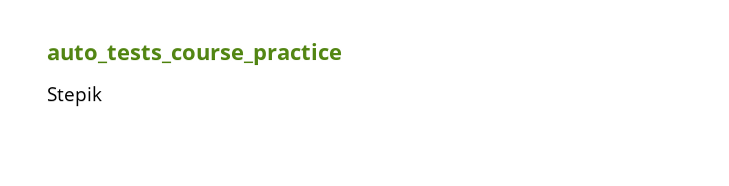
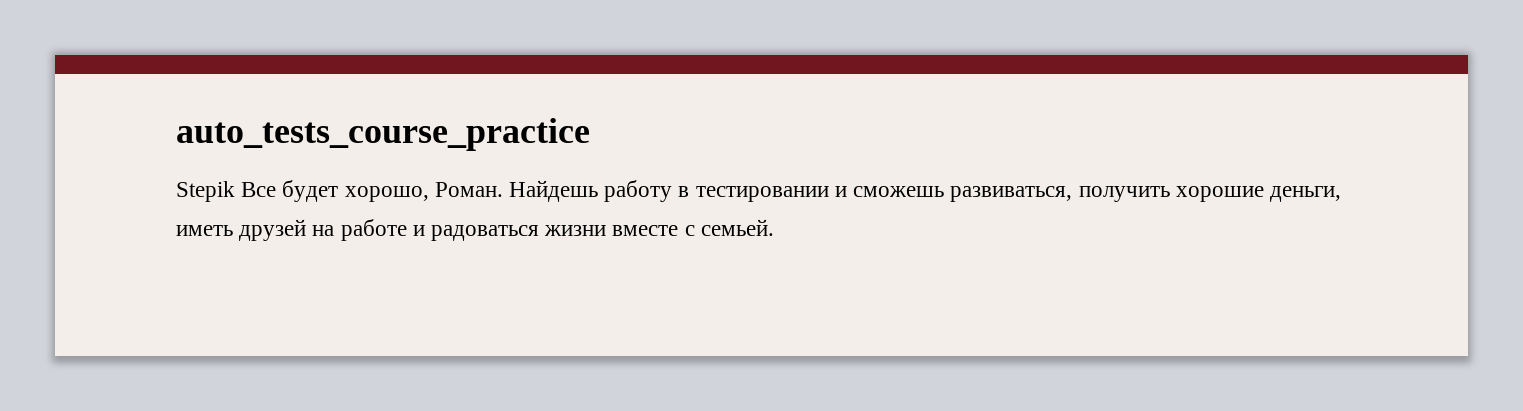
- Stepik
+ Stepik Все будет хорошо, Роман. Найдешь работу в тестировании и сможешь развиваться, получить хорошие деньги, иметь друзей на работе и радоваться жизни вместе с семьей.

